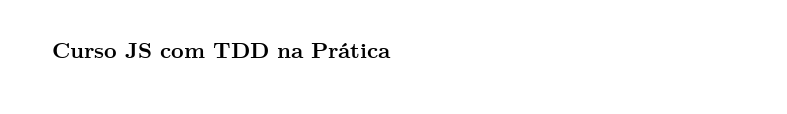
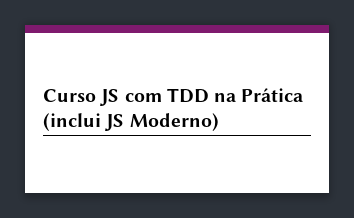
- Curso JS com TDD na Prática
+ Curso JS com TDD na Prática (inclui JS Moderno)

